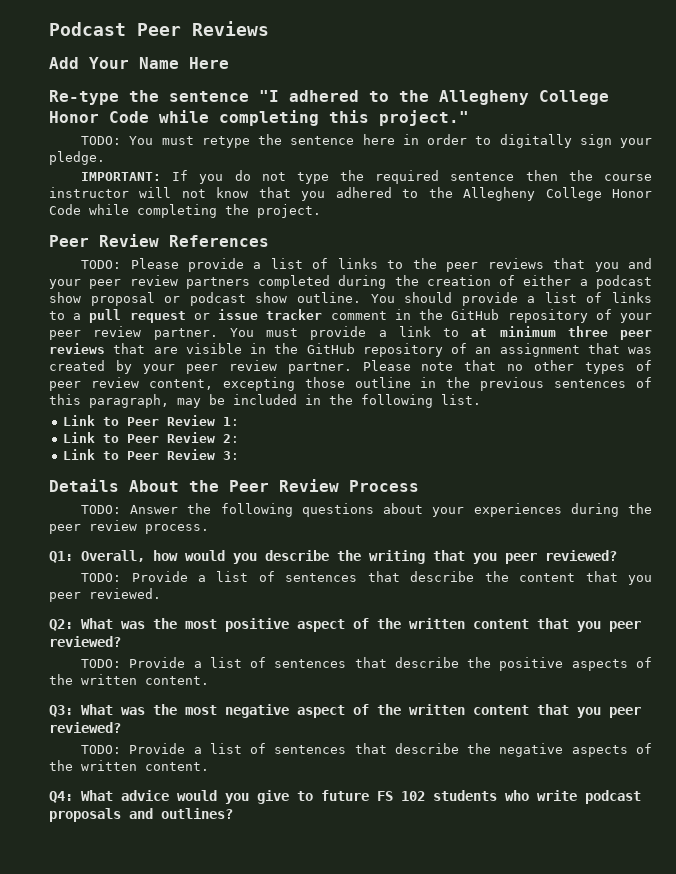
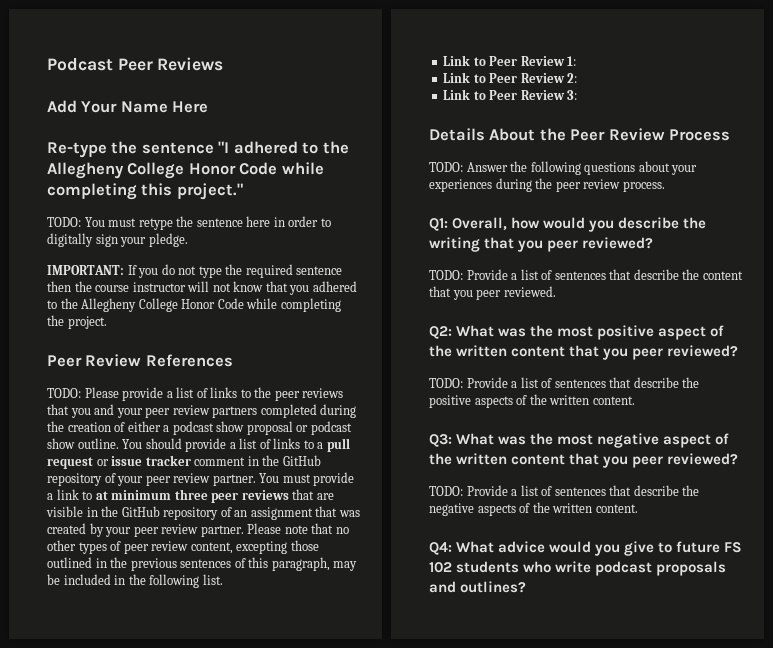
- Please note that no other types of peer review content, excepting those outline in the previous sentences of this paragraph, may be included in the following list.
+ Please note that no other types of peer review content, excepting those outlined in the previous sentences of this paragraph, may be included in the following list.

